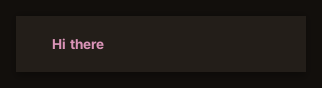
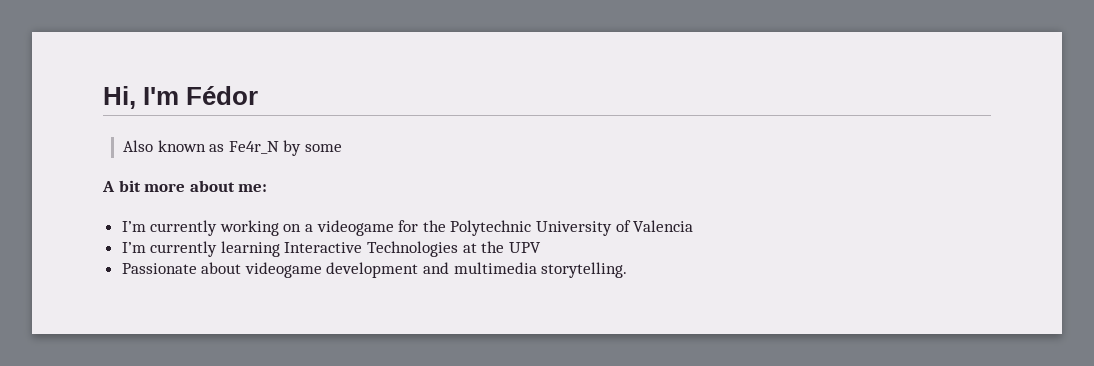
- Hi there
+ Hi, I'm Fédor
+ Also known as Fe4r_N by some
+ A bit more about me:
+ I’m currently working on a videogame for the Polytechnic University of Valencia
+ I’m currently learning Interactive Technologies at the UPV
+ Passionate about videogame development and multimedia storytelling.

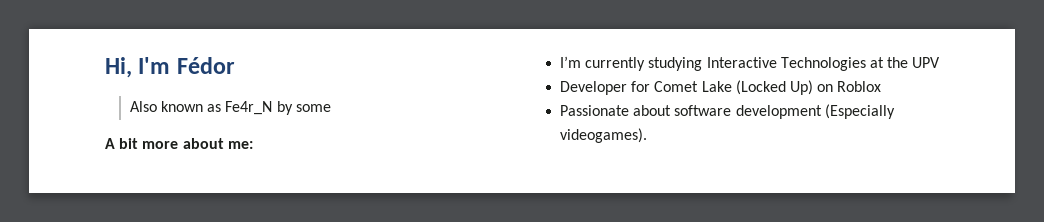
- I’m currently working on a videogame for the Polytechnic University of Valencia
- I’m currently learning Interactive Technologies at the UPV
+ I’m currently studying Interactive Technologies at the UPV
- Passionate about videogame development and multimedia storytelling.
+ Developer for Comet Lake (Locked Up) on Roblox
+ Passionate about software development (Especially videogames).

